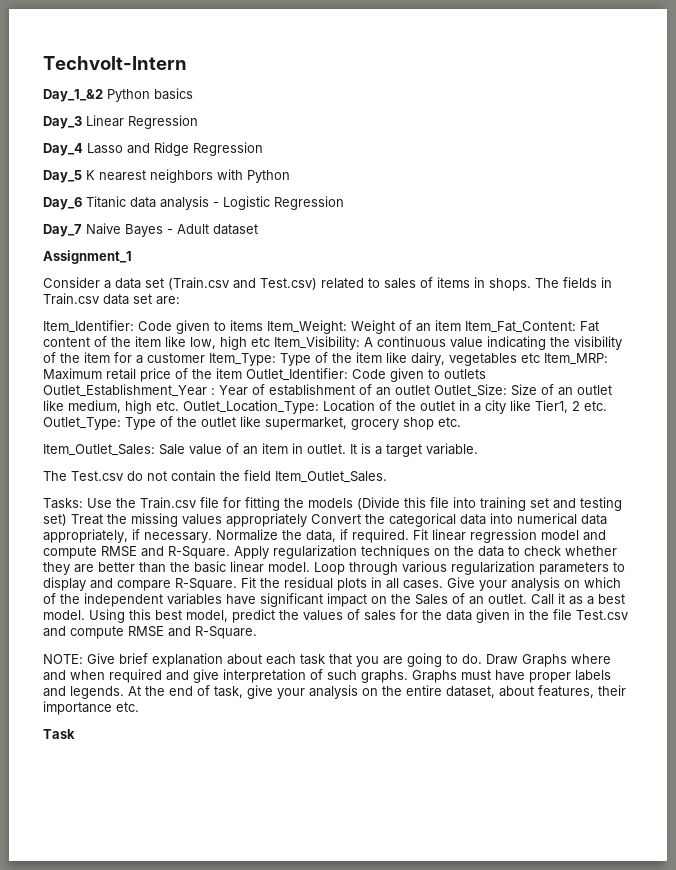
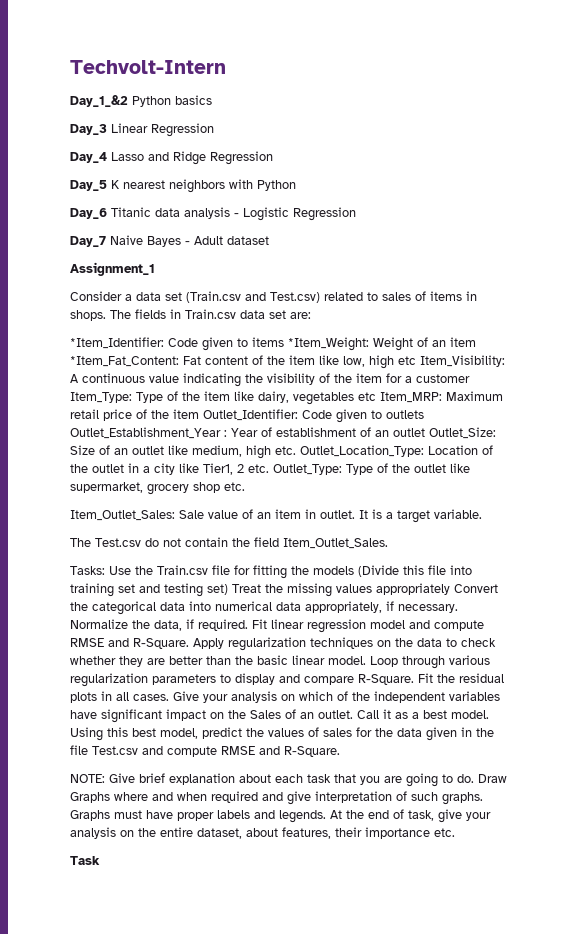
- Item_Identifier:
+ *Item_Identifier:
- Code given to items Item_Weight:
+ Code given to items *Item_Weight:
- Weight of an item Item_Fat_Content:
+ Weight of an item *Item_Fat_Content:

